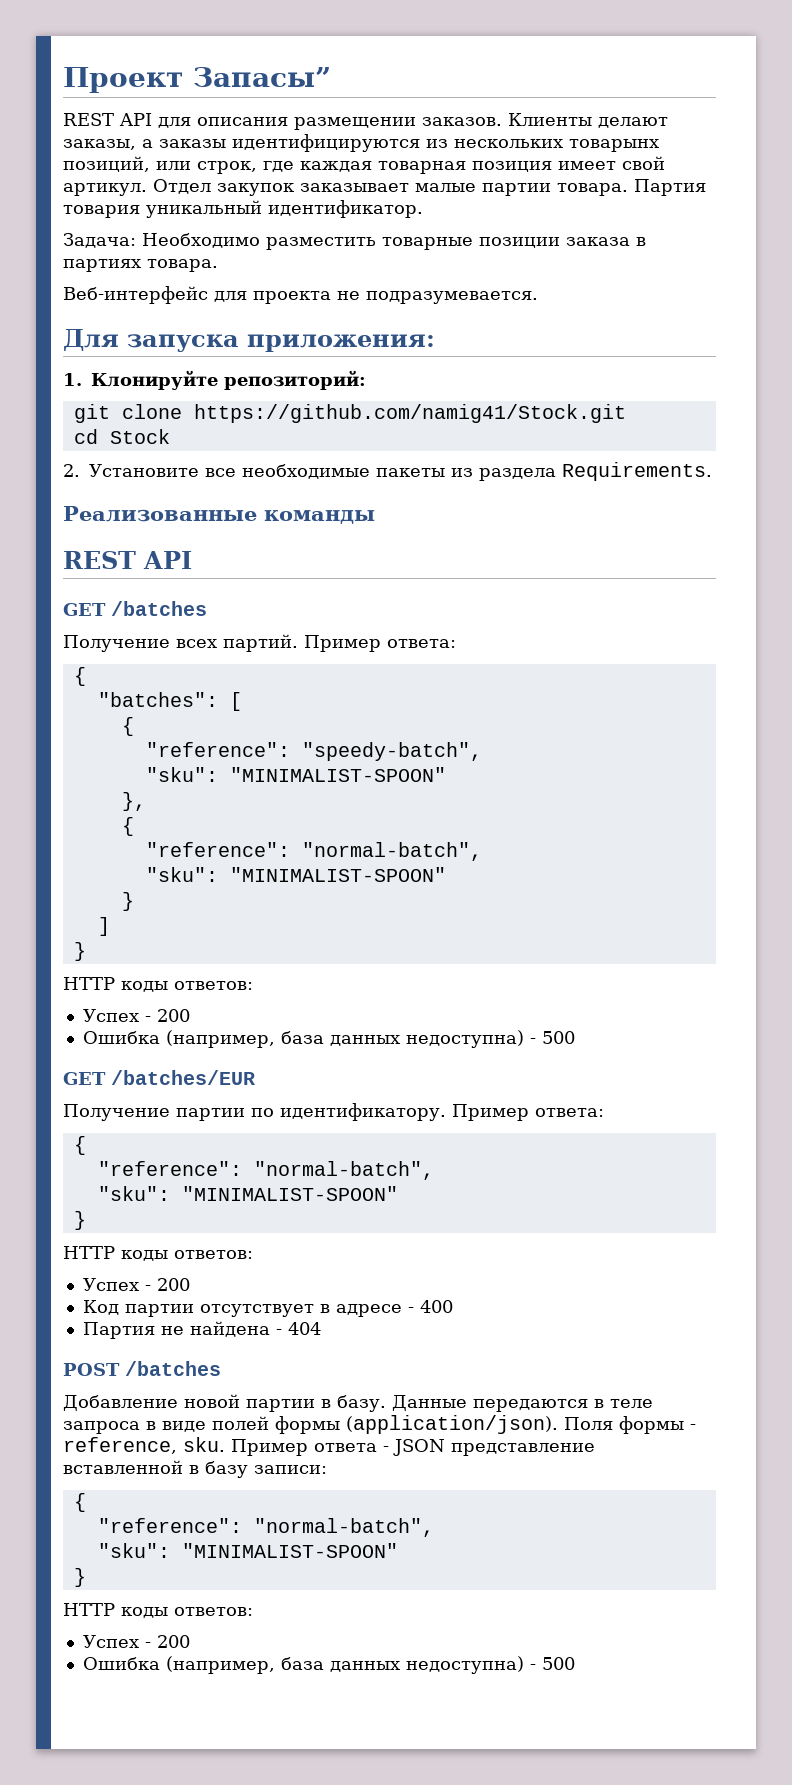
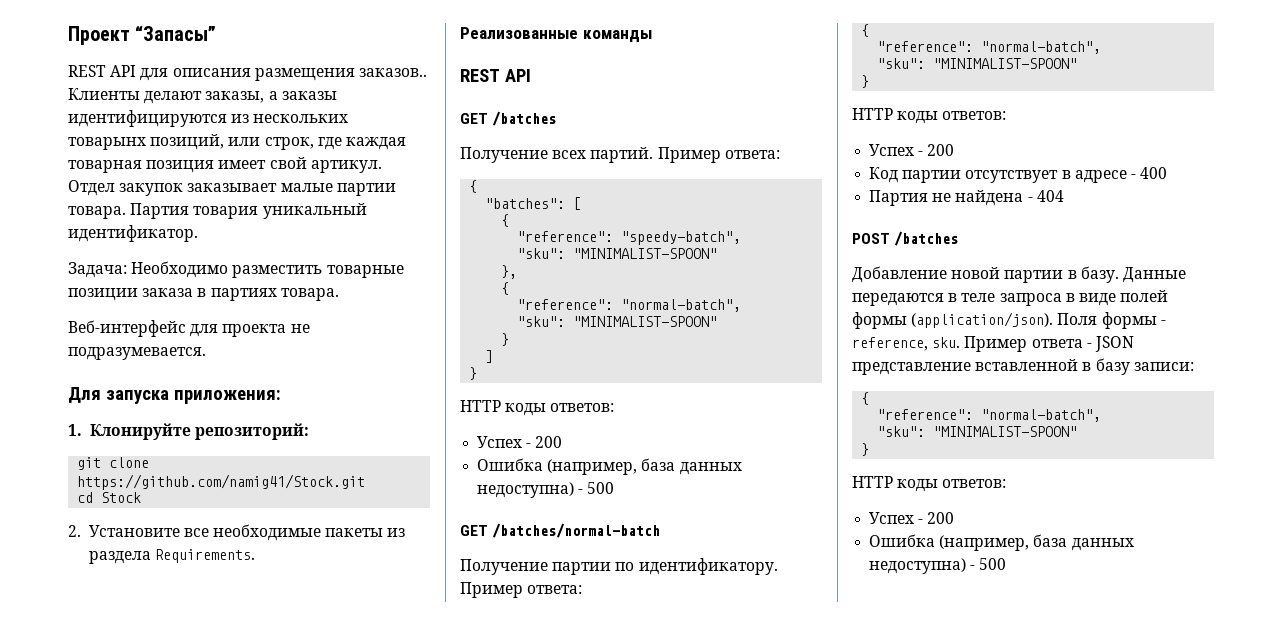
- Проект Запасы”
+ Проект “Запасы”
- REST API для описания размещении заказов.
+ REST API для описания размещения заказов..
- GET /batches/EUR
+ GET /batches/normal-batch

